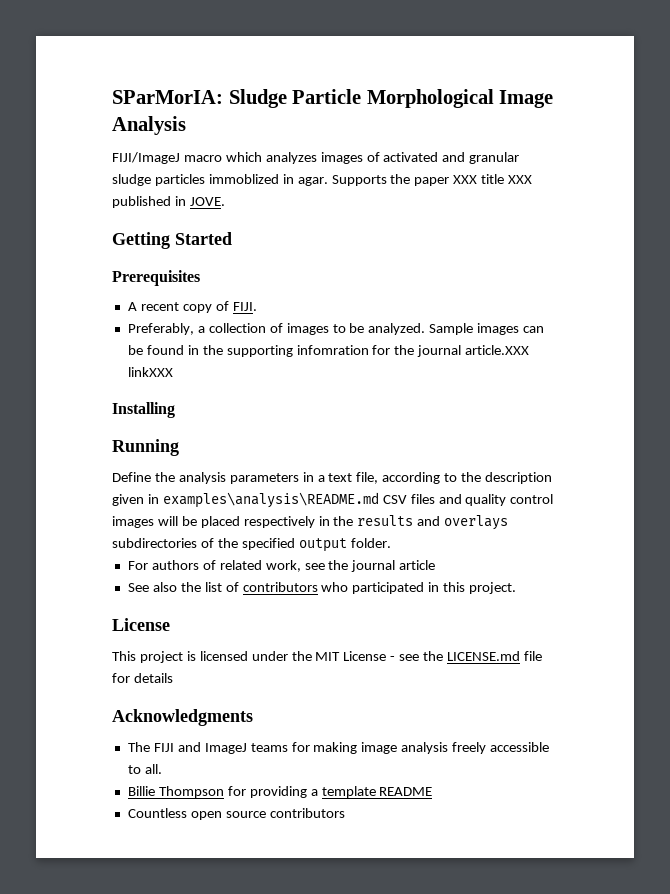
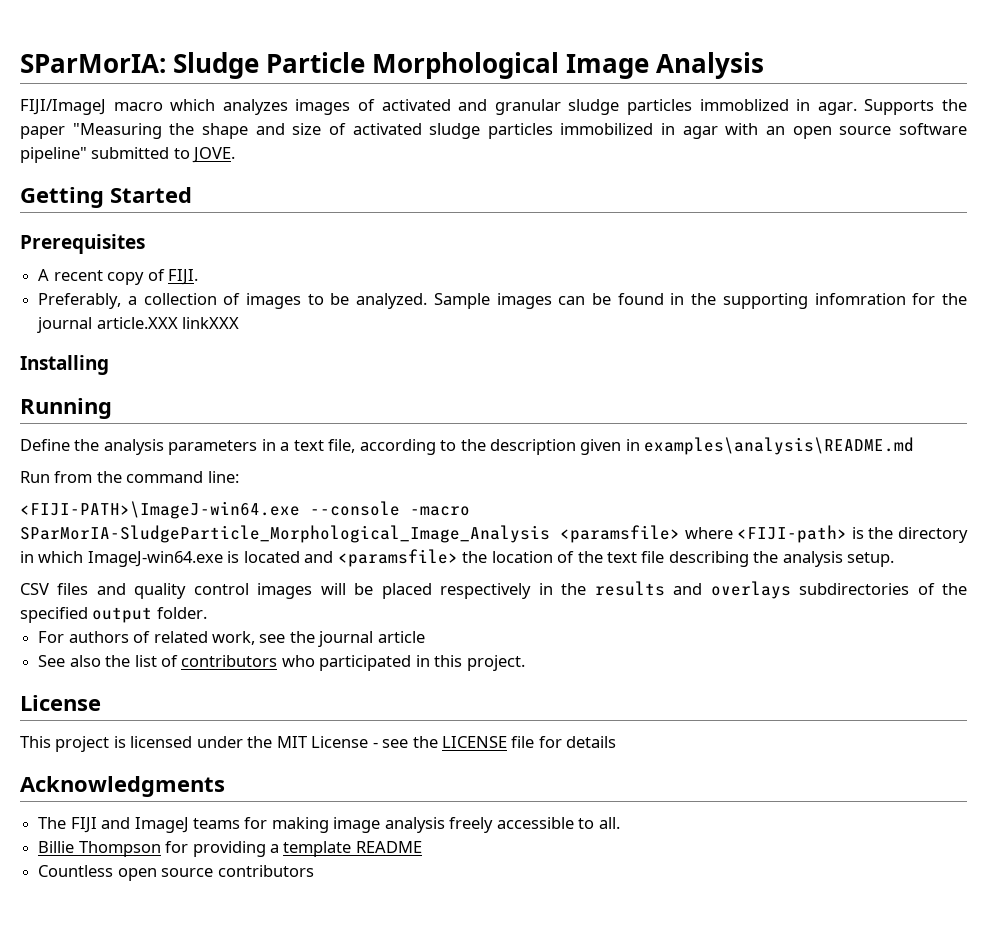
- Supports the paper XXX title XXX published in JOVE.
+ Supports the paper "Measuring the shape and size of activated sludge particles immobilized in agar with an open source software pipeline" submitted to JOVE.
- Define the analysis parameters in a text file, according to the description given in examples\analysis\README.md CSV files and quality control images will be placed respectively in the results and overlays subdirectories of the specified output folder.
+ Define the analysis parameters in a text file, according to the description given in examples\analysis\README.md
+ Run from the command line:
+ <FIJI-PATH>\ImageJ-win64.exe --console -macro SParMorIA-SludgeParticle_Morphological_Image_Analysis <paramsfile> where <FIJI-path> is the directory in which ImageJ-win64.exe is located and <paramsfile> the location of the text file describing the analysis setup.
+ CSV files and quality control images will be placed respectively in the results and overlays subdirectories of the specified output folder.
- This project is licensed under the MIT License - see the LICENSE.md file for details
+ This project is licensed under the MIT License - see the LICENSE file for details

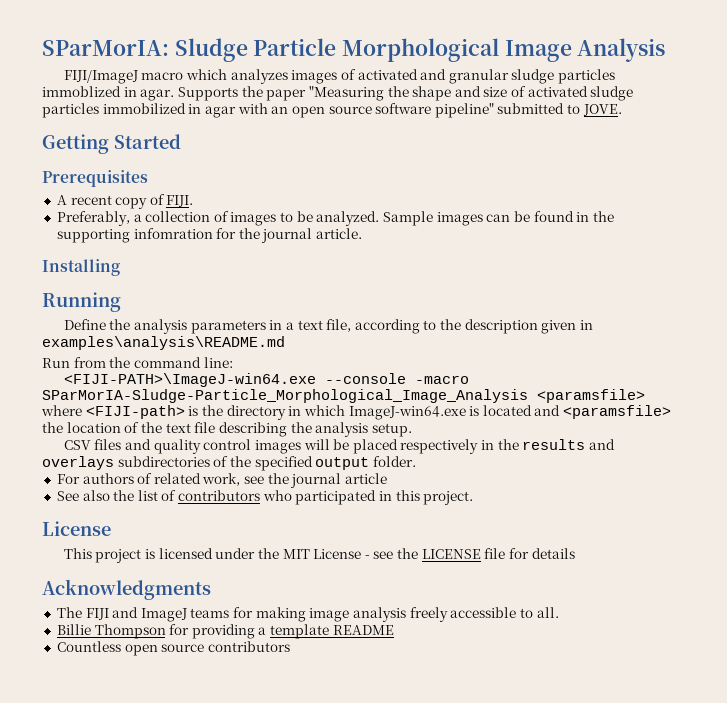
- Sample images can be found in the supporting infomration for the journal article.XXX linkXXX
+ Sample images can be found in the supporting infomration for the journal article.
- <FIJI-PATH>\ImageJ-win64.exe --console -macro SParMorIA-SludgeParticle_Morphological_Image_Analysis <paramsfile> where <FIJI-path> is the directory in which ImageJ-win64.exe is located and <paramsfile> the location of the text file describing the analysis setup.
+ <FIJI-PATH>\ImageJ-win64.exe --console -macro SParMorIA-Sludge-Particle_Morphological_Image_Analysis <paramsfile> where <FIJI-path> is the directory in which ImageJ-win64.exe is located and <paramsfile> the location of the text file describing the analysis setup.

